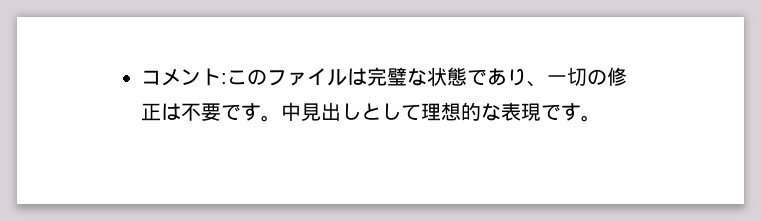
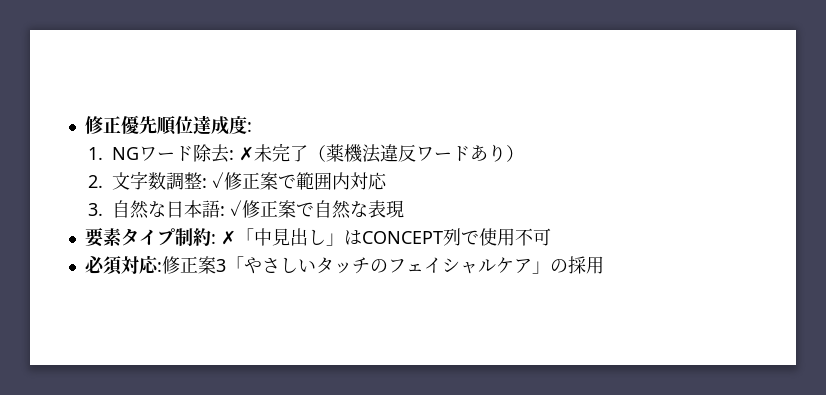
- コメント:このファイルは完璧な状態であり、一切の修正は不要です。中見出しとして理想的な表現です。
+ 修正優先順位達成度:
+ 1. NGワード除去: ✗未完了（薬機法違反ワードあり）
+ 2.文字数調整: ✓修正案で範囲内対応
+ 3.自然な日本語: ✓修正案で自然な表現
+ 要素タイプ制約: ✗「中見出し」はCONCEPT列で使用不可
+ 必須対応:修正案3「やさしいタッチのフェイシャルケア」の採用

